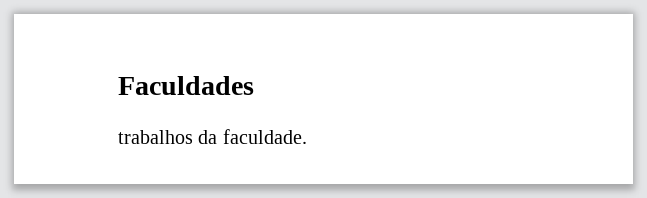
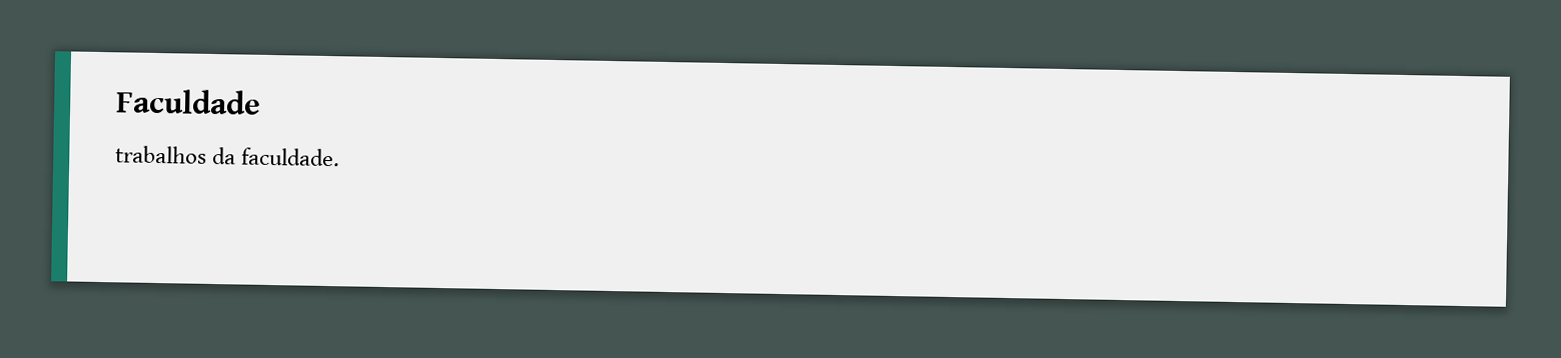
- Faculdades
+ Faculdade

